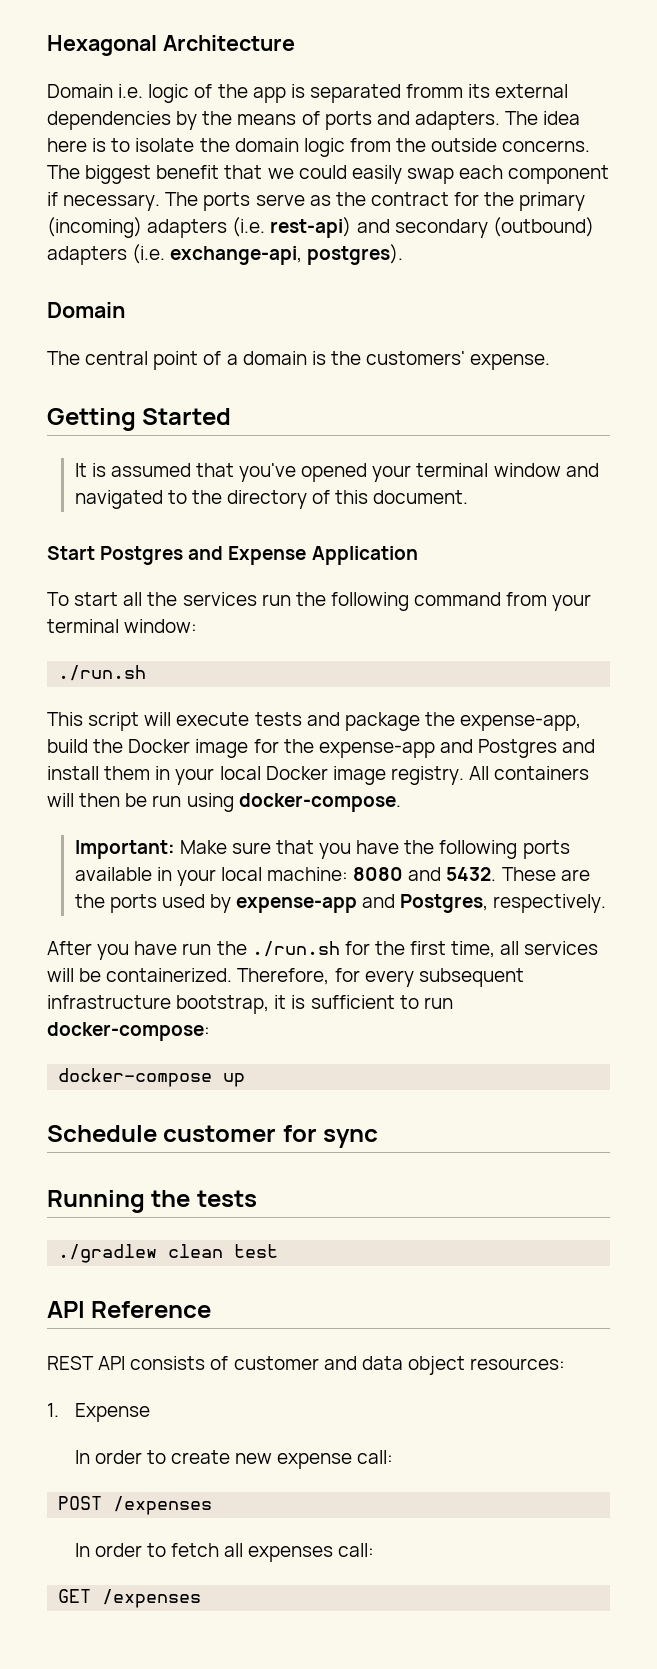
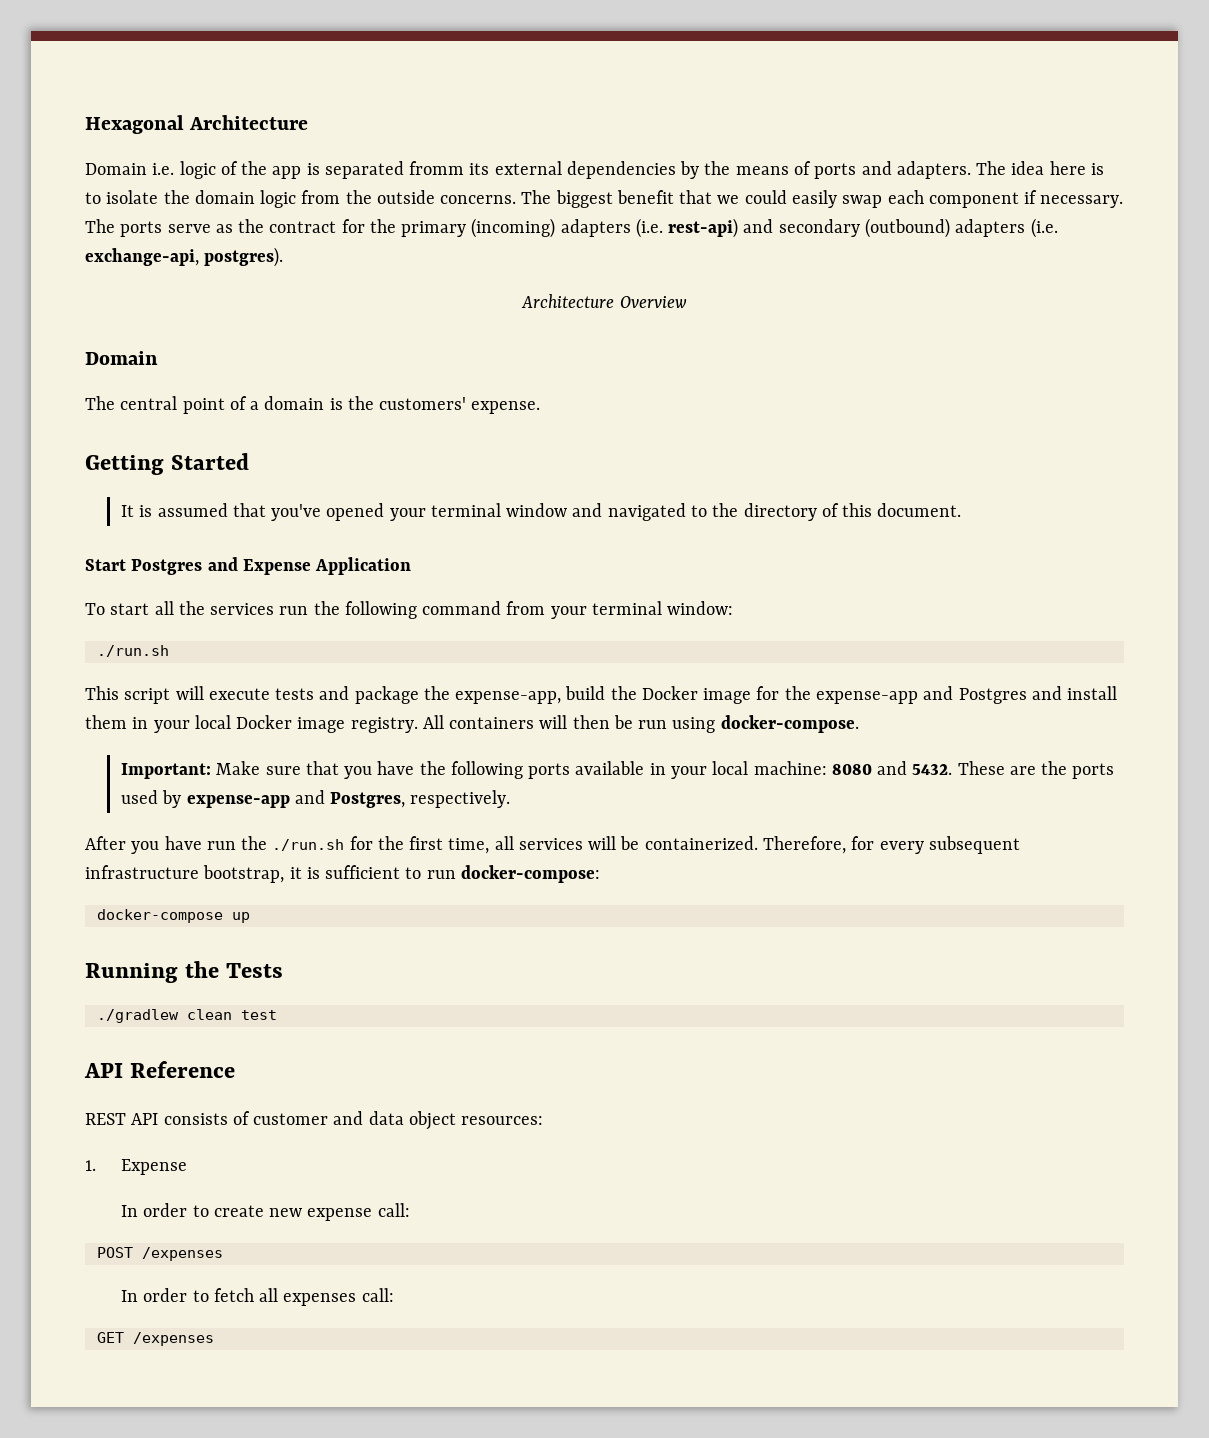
+ Architecture Overview
- Schedule customer for sync
- Running the tests
+ Running the Tests

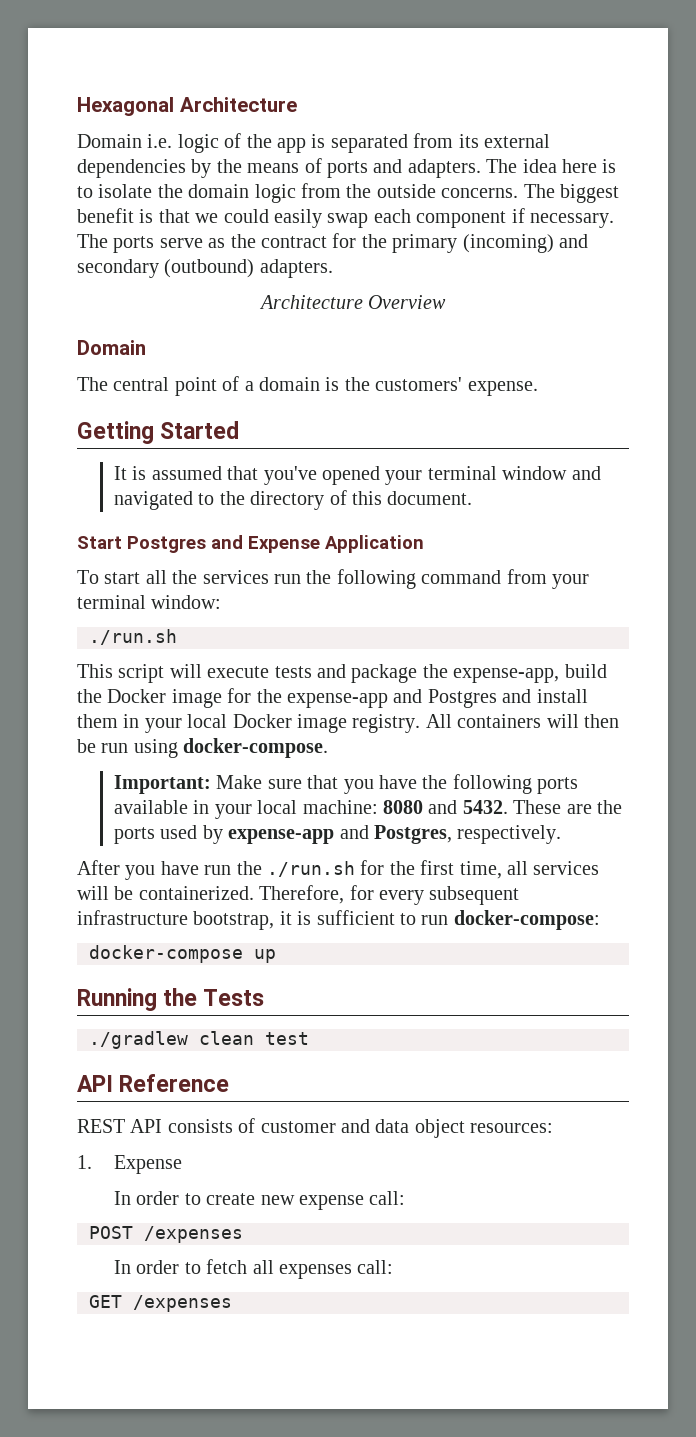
- Domain i.e. logic of the app is separated fromm its external dependencies by the means of ports and adapters.
+ Domain i.e. logic of the app is separated from its external dependencies by the means of ports and adapters.
- The biggest benefit that we could easily swap each component if necessary.
+ The biggest benefit is that we could easily swap each component if necessary.
- The ports serve as the contract for the primary (incoming) adapters (i.e. rest-api) and secondary (outbound) adapters (i.e. exchange-api, postgres).
+ The ports serve as the contract for the primary (incoming) and secondary (outbound) adapters.

